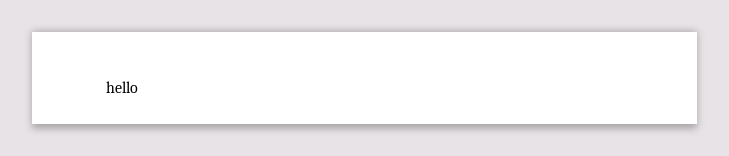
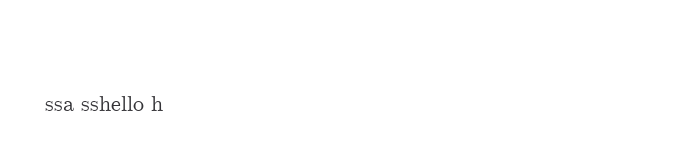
- hello
+ ssa sshello h

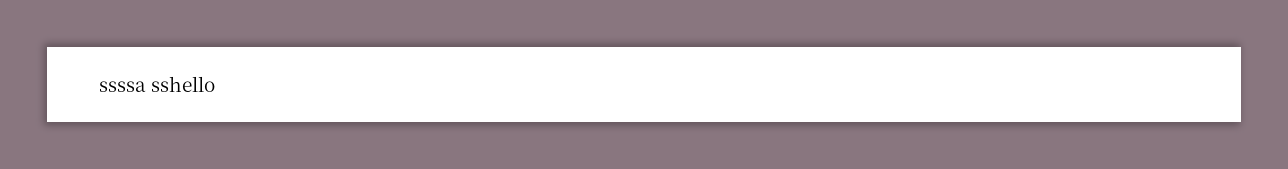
- ssa sshello h
+ ssssa sshello

